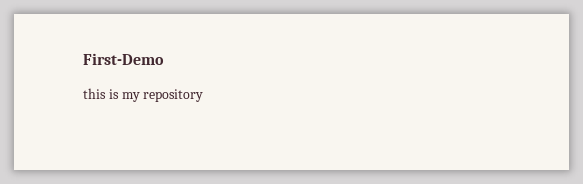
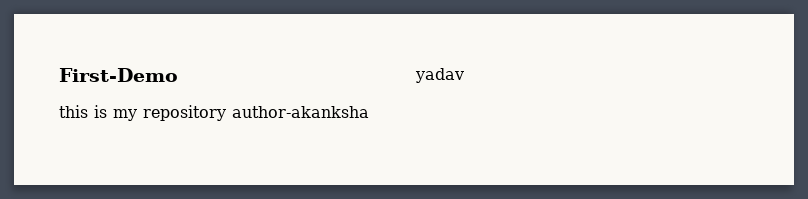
- this is my repository
+ this is my repository author-akanksha yadav

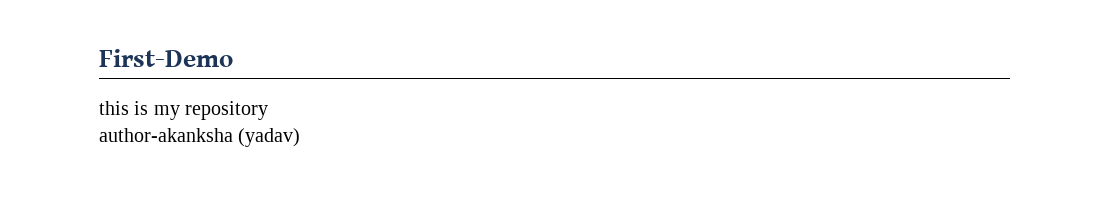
- this is my repository author-akanksha yadav
+ this is my repository
+ author-akanksha (yadav)

